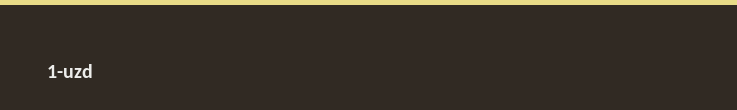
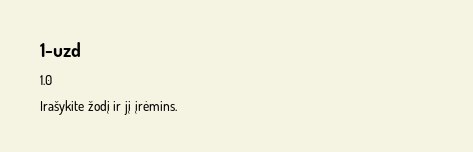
+ 1.0
+ Irašykite žodį ir jį įrėmins.

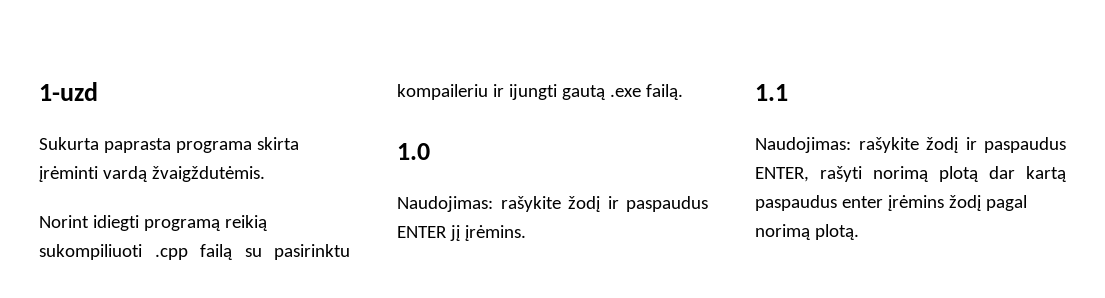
+ Sukurta paprasta programa skirta įrėminti vardą žvaigždutėmis.
+ Norint idiegti programą reikią sukompiliuoti .cpp failą su pasirinktu kompaileriu ir ijungti gautą .exe failą.
  1.0
- Irašykite žodį ir jį įrėmins.
+ Naudojimas: rašykite žodį ir paspaudus ENTER jį įrėmins.
+ 1.1
+ Naudojimas: rašykite žodį ir paspaudus ENTER, rašyti norimą plotą dar kartą paspaudus enter įrėmins žodį pagal norimą plotą.

